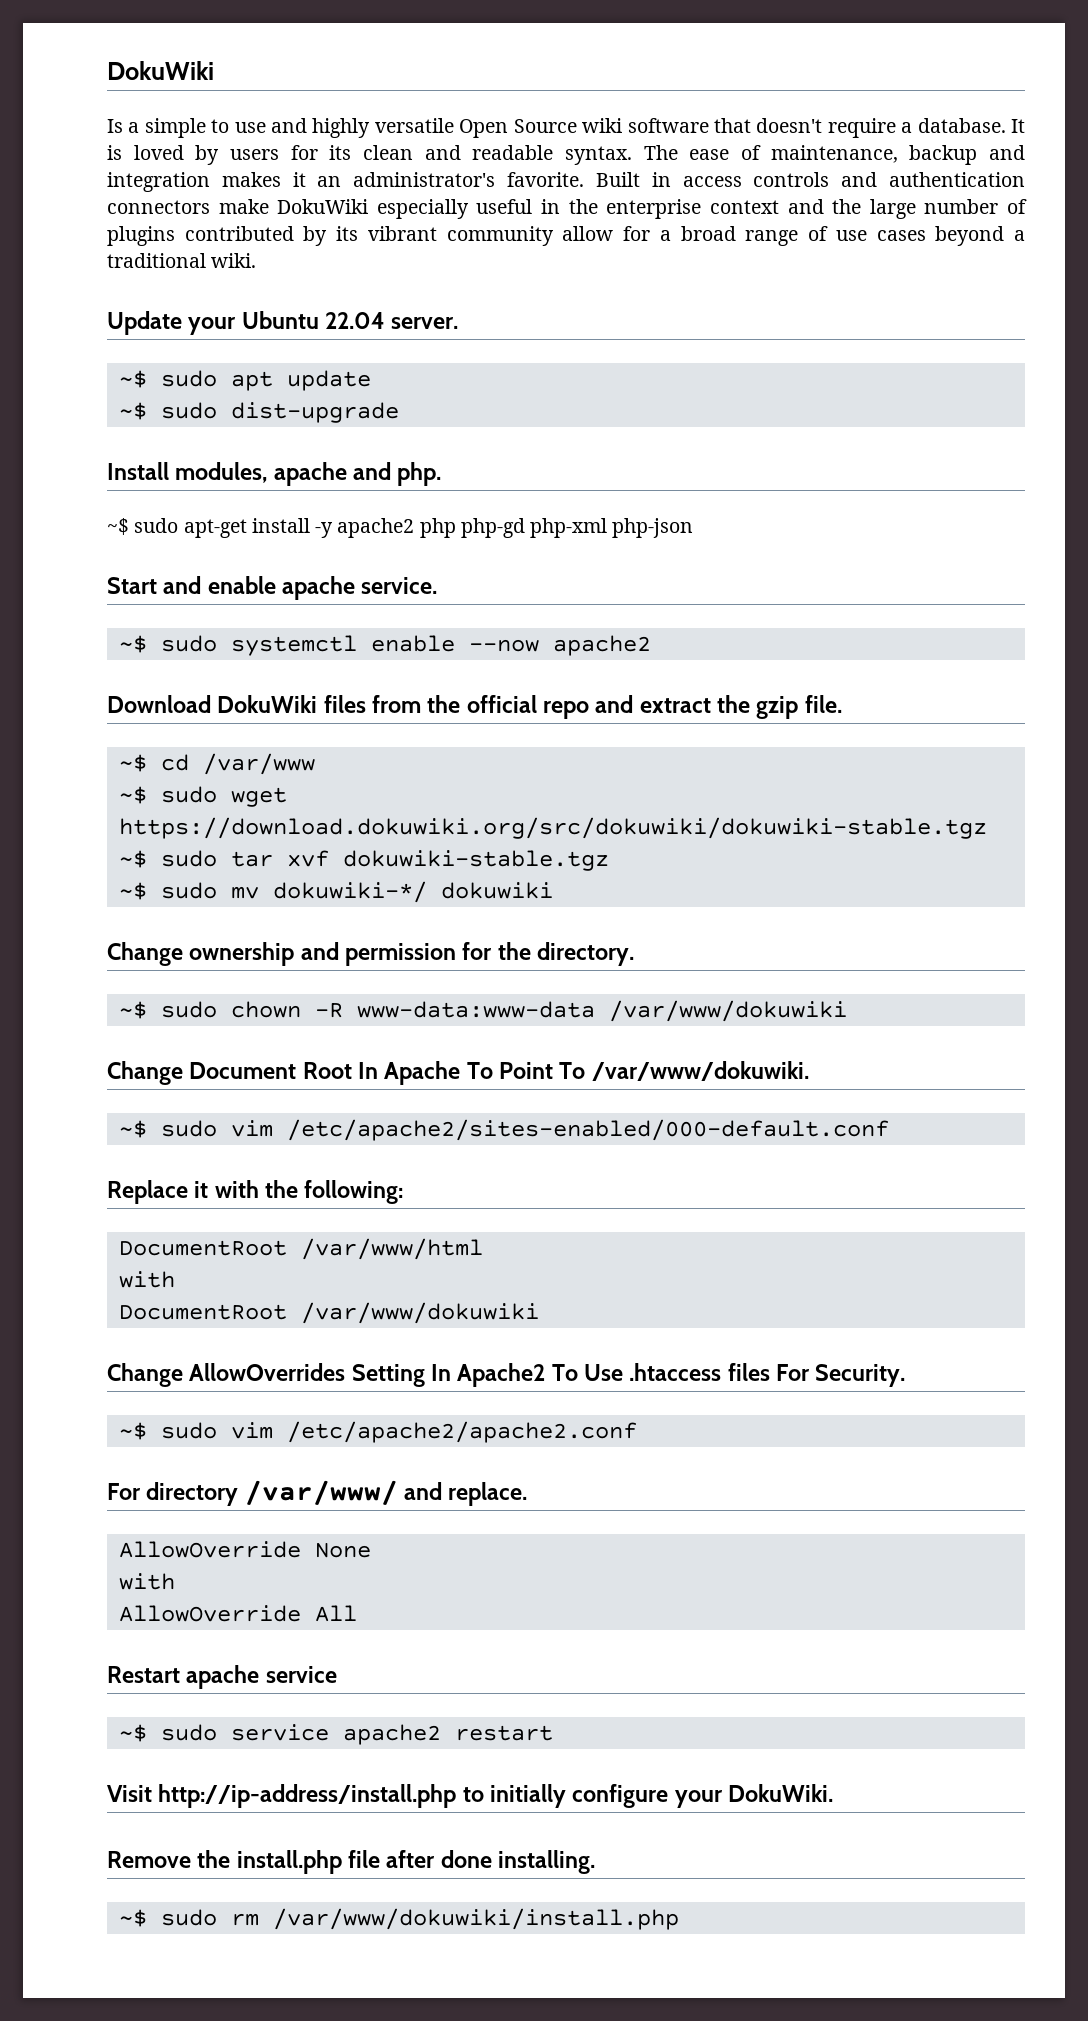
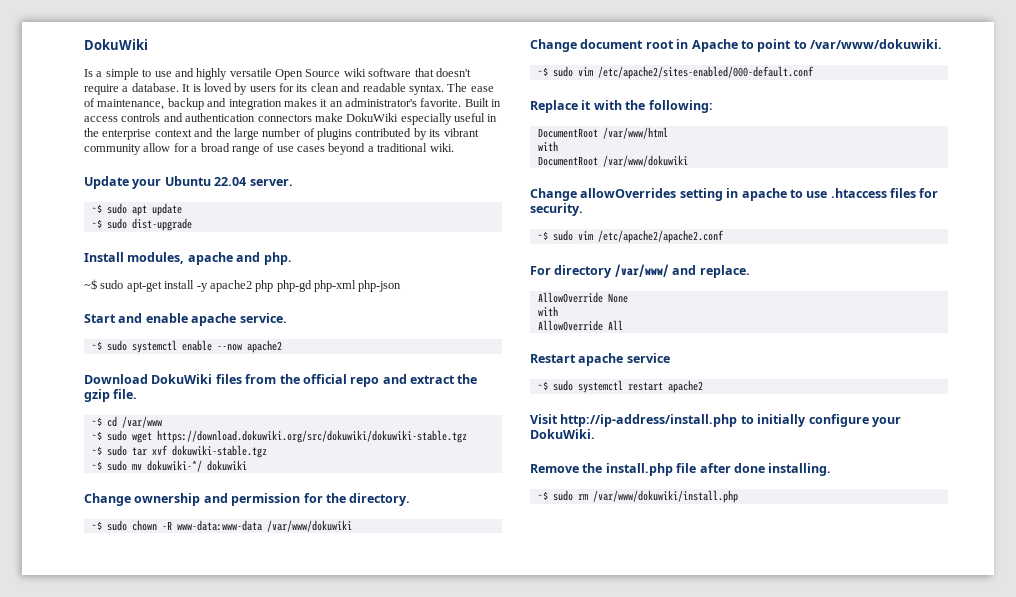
- Change Document Root In Apache To Point To /var/www/dokuwiki.
+ Change document root in Apache to point to /var/www/dokuwiki.
- Change AllowOverrides Setting In Apache2 To Use .htaccess files For Security.
+ Change allowOverrides setting in apache to use .htaccess files for security.
- ~$ sudo service apache2 restart
+ ~$ sudo systemctl restart apache2

